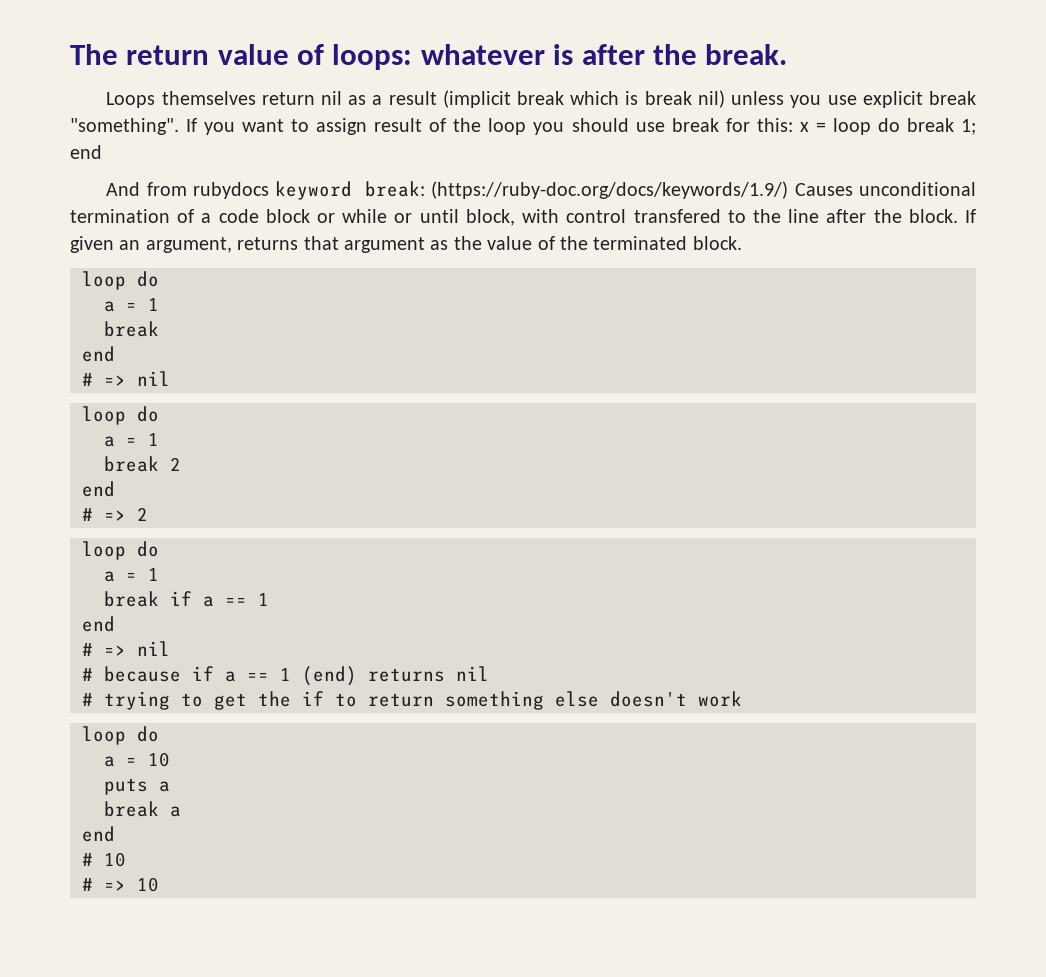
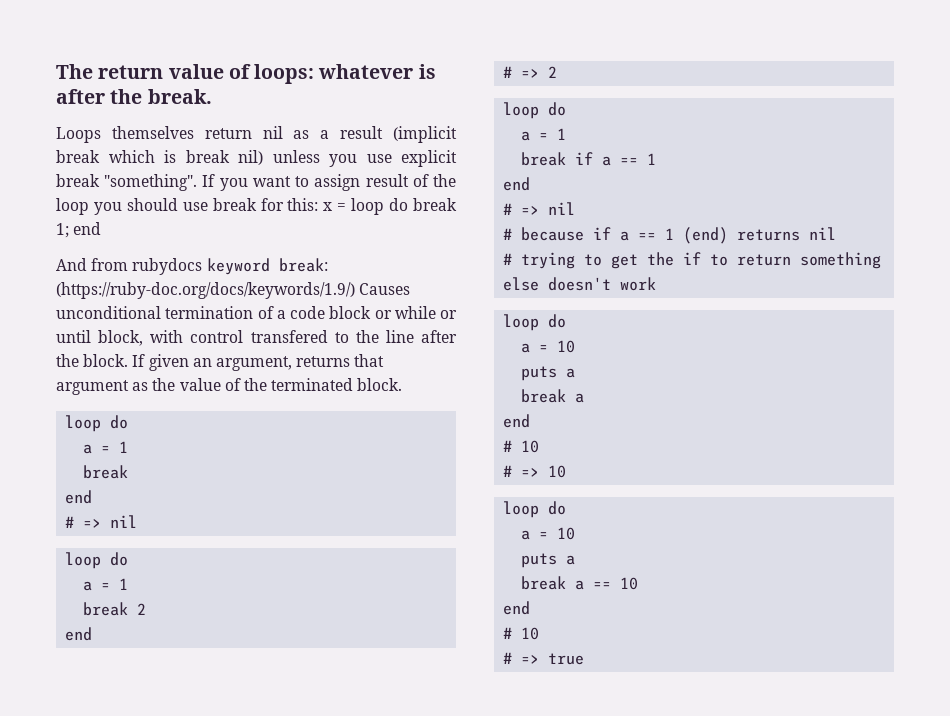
  # => 10
+ loop do
+ a = 10
+ puts a
+ break a == 10
+ end
+ # 10
+ # => true

